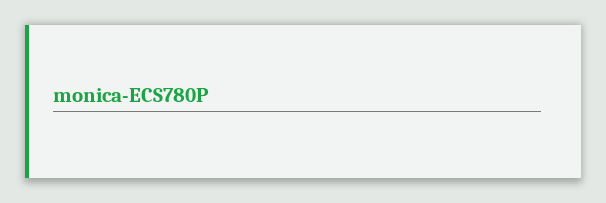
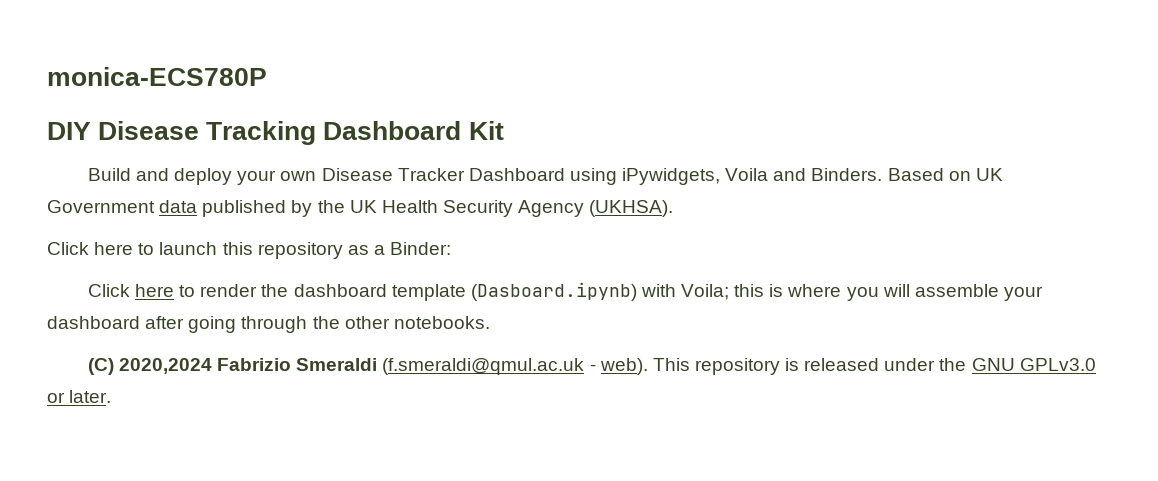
+ DIY Disease Tracking Dashboard Kit
+ Build and deploy your own Disease Tracker Dashboard using iPywidgets, Voila and Binders. Based on UK Government data published by the UK Health Security Agency (UKHSA).
+ Click here to launch this repository as a Binder:
+ Click here to render the dashboard template (Dasboard.ipynb) with Voila; this is where you will assemble your dashboard after going through the other notebooks.
+ (C) 2020,2024 Fabrizio Smeraldi (f.smeraldi@qmul.ac.uk - web). This repository is released under the GNU GPLv3.0 or later.

